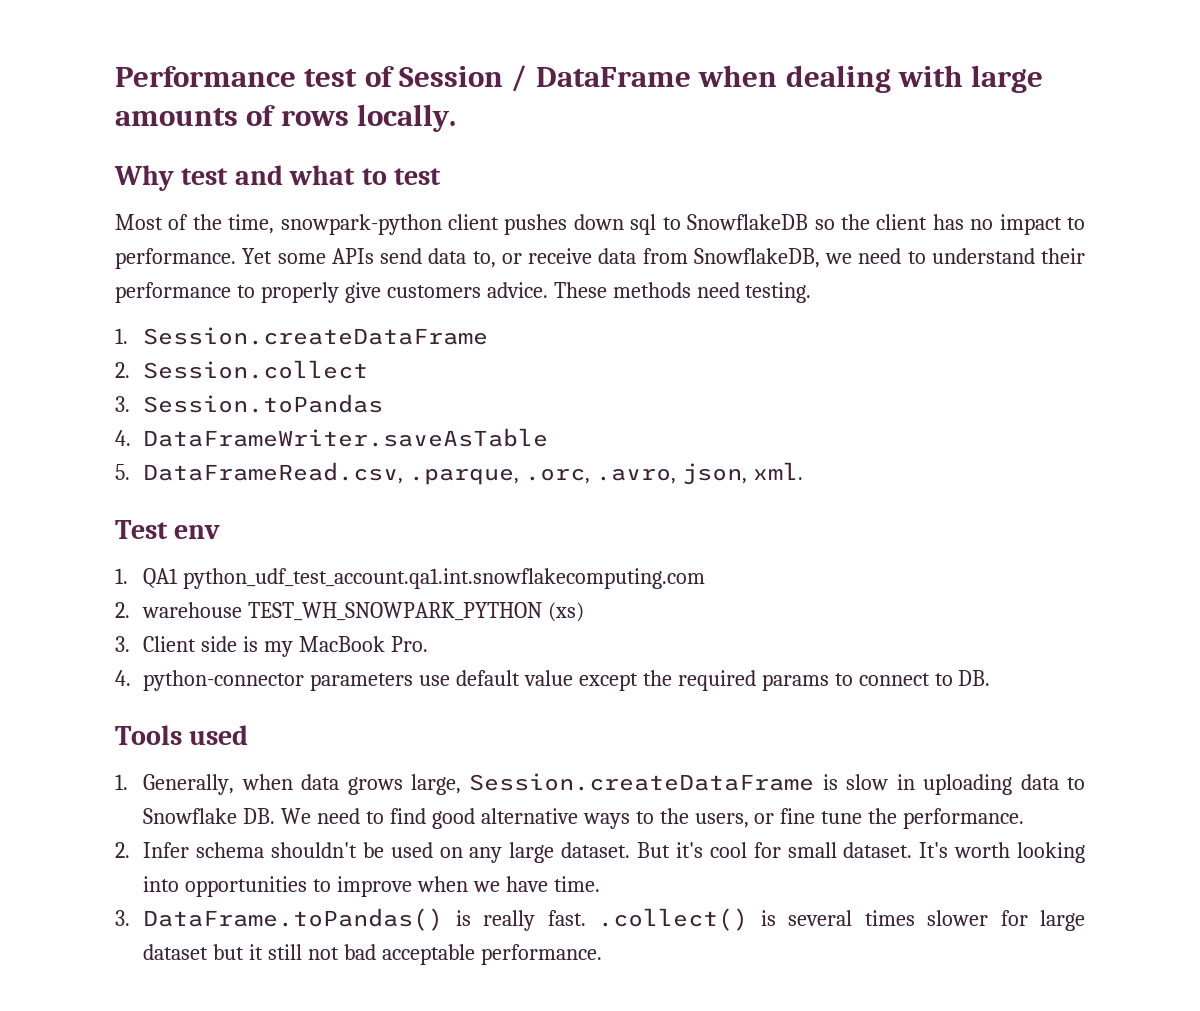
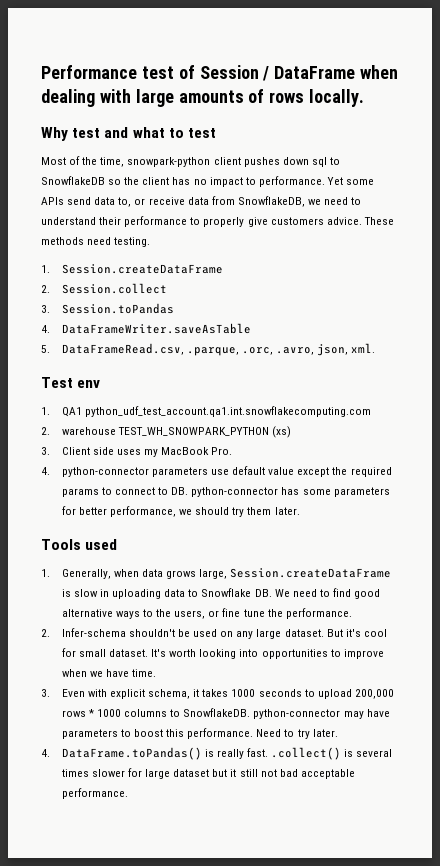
- 3. Client side is my MacBook Pro.
+ 3. Client side uses my MacBook Pro.
- 4. python-connector parameters use default value except the required params to connect to DB.
+ 4. python-connector parameters use default value except the required params to connect to DB. python-connector has some parameters for better performance, we should try them later.
- 2. Infer schema shouldn't be used on any large dataset.
+ 2. Infer-schema shouldn't be used on any large dataset.
- 3. DataFrame.toPandas() is really fast. .collect() is several times slower for large dataset but it still not bad acceptable performance.
+ 3. Even with explicit schema, it takes 1000 seconds to upload 200,000 rows * 1000 columns to SnowflakeDB. python-connector may have parameters to boost this performance. Need to try later.
+ 4. DataFrame.toPandas() is really fast. .collect() is several times slower for large dataset but it still not bad acceptable performance.

